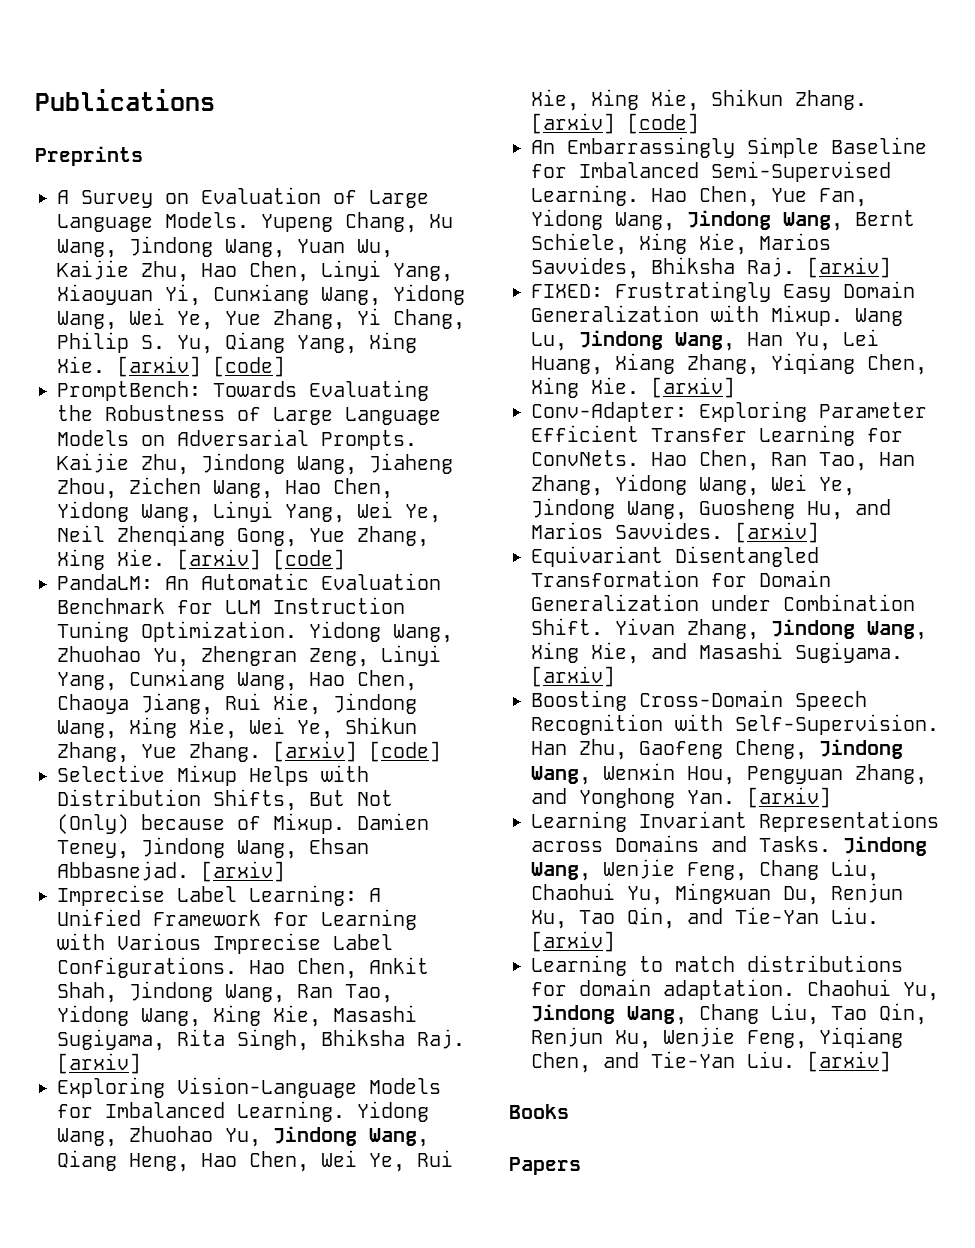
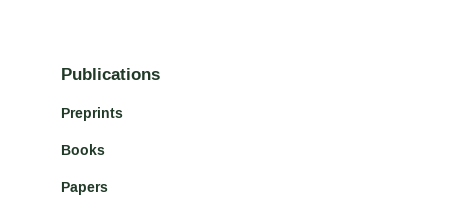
- A Survey on Evaluation of Large Language Models. Yupeng Chang, Xu Wang, Jindong Wang, Yuan Wu, Kaijie Zhu, Hao Chen, Linyi Yang, Xiaoyuan Yi, Cunxiang Wang, Yidong Wang, Wei Ye, Yue Zhang, Yi Chang, Philip S. Yu, Qiang Yang, Xing Xie. [arxiv] [code]
- PromptBench: Towards Evaluating the Robustness of Large Language Models on Adversarial Prompts. Kaijie Zhu, Jindong Wang, Jiaheng Zhou, Zichen Wang, Hao Chen, Yidong Wang, Linyi Yang, Wei Ye, Neil Zhenqiang Gong, Yue Zhang, Xing Xie. [arxiv] [code]
- PandaLM: An Automatic Evaluation Benchmark for LLM Instruction Tuning Optimization. Yidong Wang, Zhuohao Yu, Zhengran Zeng, Linyi Yang, Cunxiang Wang, Hao Chen, Chaoya Jiang, Rui Xie, Jindong Wang, Xing Xie, Wei Ye, Shikun Zhang, Yue Zhang. [arxiv] [code]
- Selective Mixup Helps with Distribution Shifts, But Not (Only) because of Mixup. Damien Teney, Jindong Wang, Ehsan Abbasnejad. [arxiv]
- Imprecise Label Learning: A Unified Framework for Learning with Various Imprecise Label Configurations. Hao Chen, Ankit Shah, Jindong Wang, Ran Tao, Yidong Wang, Xing Xie, Masashi Sugiyama, Rita Singh, Bhiksha Raj. [arxiv]
- Exploring Vision-Language Models for Imbalanced Learning. Yidong Wang, Zhuohao Yu, Jindong Wang, Qiang Heng, Hao Chen, Wei Ye, Rui Xie, Xing Xie, Shikun Zhang. [arxiv] [code]
- An Embarrassingly Simple Baseline for Imbalanced Semi-Supervised Learning. Hao Chen, Yue Fan, Yidong Wang, Jindong Wang, Bernt Schiele, Xing Xie, Marios Savvides, Bhiksha Raj. [arxiv]
- FIXED: Frustratingly Easy Domain Generalization with Mixup. Wang Lu, Jindong Wang, Han Yu, Lei Huang, Xiang Zhang, Yiqiang Chen, Xing Xie. [arxiv]
- Conv-Adapter: Exploring Parameter Efficient Transfer Learning for ConvNets. Hao Chen, Ran Tao, Han Zhang, Yidong Wang, Wei Ye, Jindong Wang, Guosheng Hu, and Marios Savvides. [arxiv]
- Equivariant Disentangled Transformation for Domain Generalization under Combination Shift. Yivan Zhang, Jindong Wang, Xing Xie, and Masashi Sugiyama. [arxiv]
- Boosting Cross-Domain Speech Recognition with Self-Supervision. Han Zhu, Gaofeng Cheng, Jindong Wang, Wenxin Hou, Pengyuan Zhang, and Yonghong Yan. [arxiv]
- Learning Invariant Representations across Domains and Tasks. Jindong Wang, Wenjie Feng, Chang Liu, Chaohui Yu, Mingxuan Du, Renjun Xu, Tao Qin, and Tie-Yan Liu. [arxiv]
- Learning to match distributions for domain adaptation. Chaohui Yu, Jindong Wang, Chang Liu, Tao Qin, Renjun Xu, Wenjie Feng, Yiqiang Chen, and Tie-Yan Liu. [arxiv]

